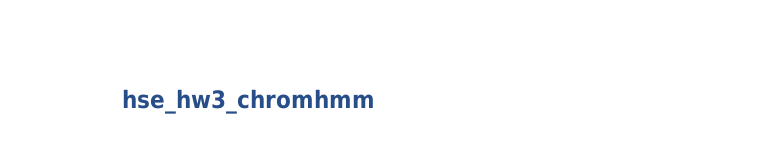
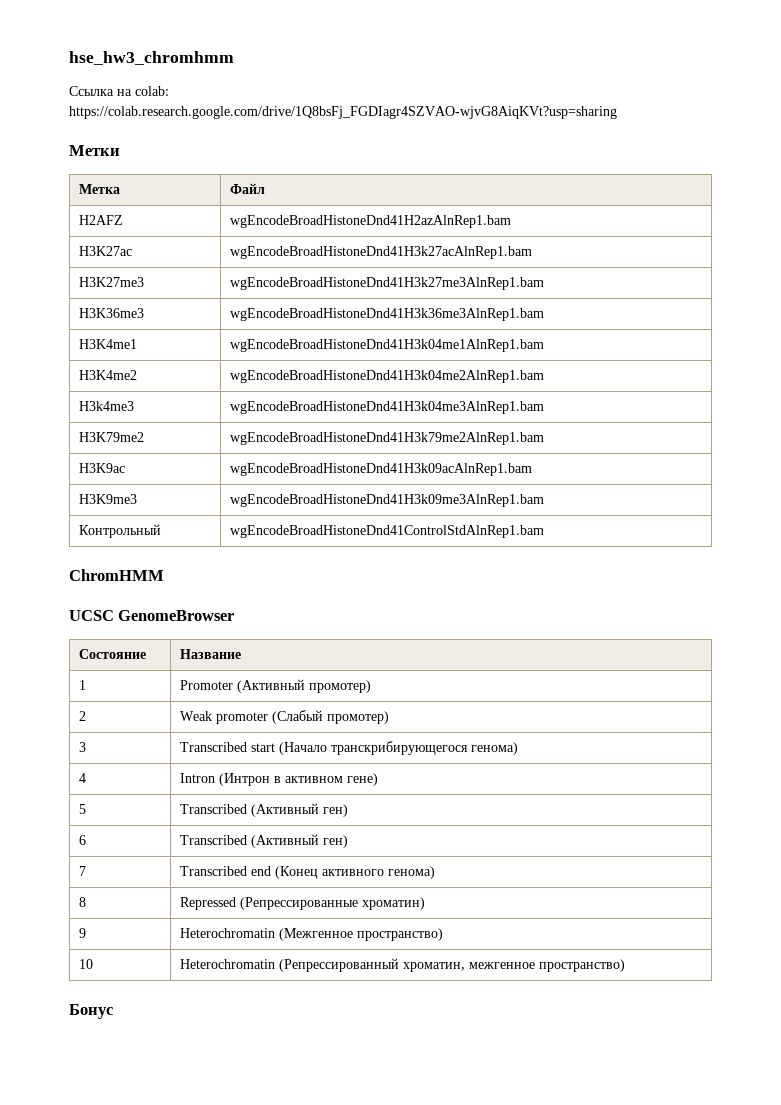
+ Ссылка на colab: https://colab.research.google.com/drive/1Q8bsFj_FGDIagr4SZVAO-wjvG8AiqKVt?usp=sharing
+ Метки
+ Метка | Файл
+ H2AFZ | wgEncodeBroadHistoneDnd41H2azAlnRep1.bam
+ H3K27ac | wgEncodeBroadHistoneDnd41H3k27acAlnRep1.bam
+ H3K27me3 | wgEncodeBroadHistoneDnd41H3k27me3AlnRep1.bam
+ H3K36me3 | wgEncodeBroadHistoneDnd41H3k36me3AlnRep1.bam
+ H3K4me1 | wgEncodeBroadHistoneDnd41H3k04me1AlnRep1.bam
+ H3K4me2 | wgEncodeBroadHistoneDnd41H3k04me2AlnRep1.bam
+ H3k4me3 | wgEncodeBroadHistoneDnd41H3k04me3AlnRep1.bam
+ H3K79me2 | wgEncodeBroadHistoneDnd41H3k79me2AlnRep1.bam
+ H3K9ac | wgEncodeBroadHistoneDnd41H3k09acAlnRep1.bam
+ H3K9me3 | wgEncodeBroadHistoneDnd41H3k09me3AlnRep1.bam
+ Контрольный | wgEncodeBroadHistoneDnd41ControlStdAlnRep1.bam
+ ChromHMM
+ UCSC GenomeBrowser
+ Состояние | Название
+ 1 | Promoter (Активный промотер)
+ 2 | Weak promoter (Слабый промотер)
+ 3 | Transcribed start (Начало транскрибирующегося генома)
+ 4 | Intron (Интрон в активном гене)
+ 5 | Transcribed (Активный ген)
+ 6 | Transcribed (Активный ген)
+ 7 | Transcribed end (Конец активного генома)
+ 8 | Repressed (Репрессированные хроматин)
+ 9 | Heterochromatin (Межгенное пространство)
+ 10 | Heterochromatin (Репрессированный хроматин, межгенное пространство)
+ Бонус

